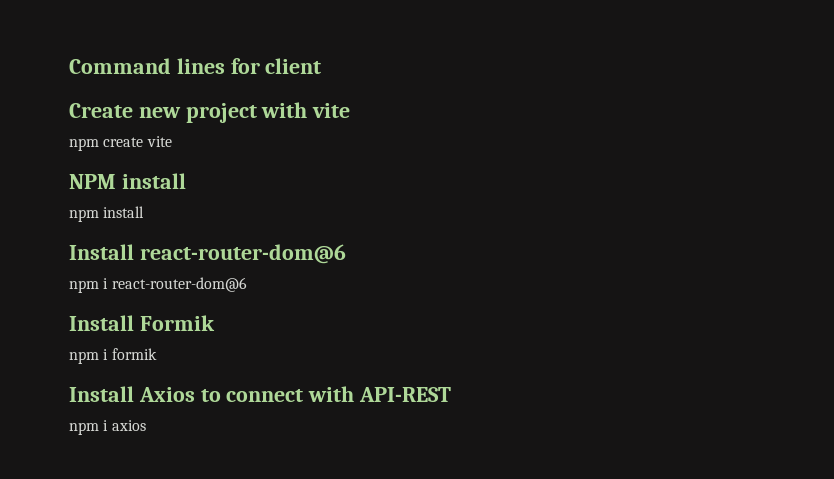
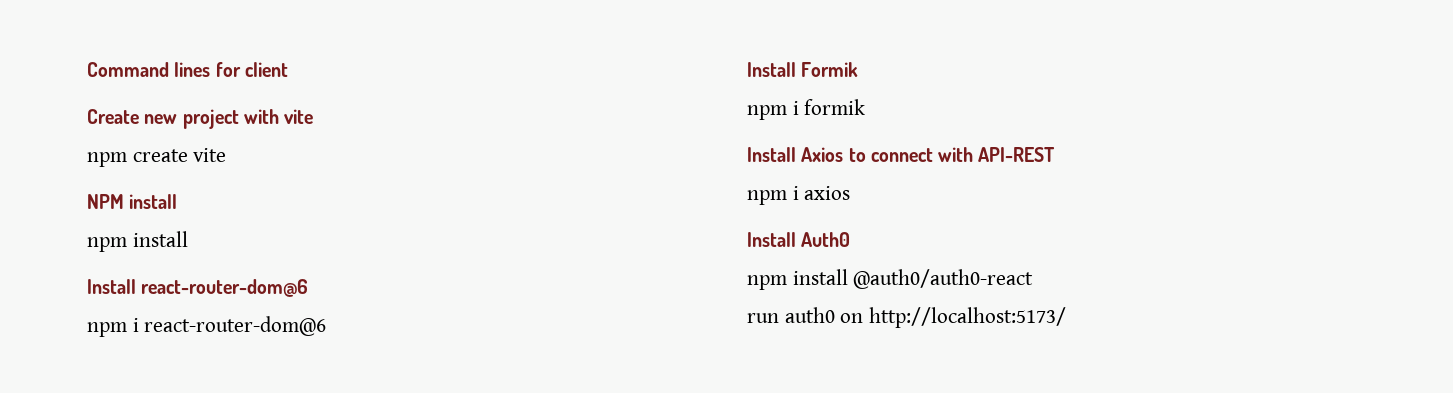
+ Install Auth0
+ npm install @auth0/auth0-react
+ run auth0 on http://localhost:5173/

